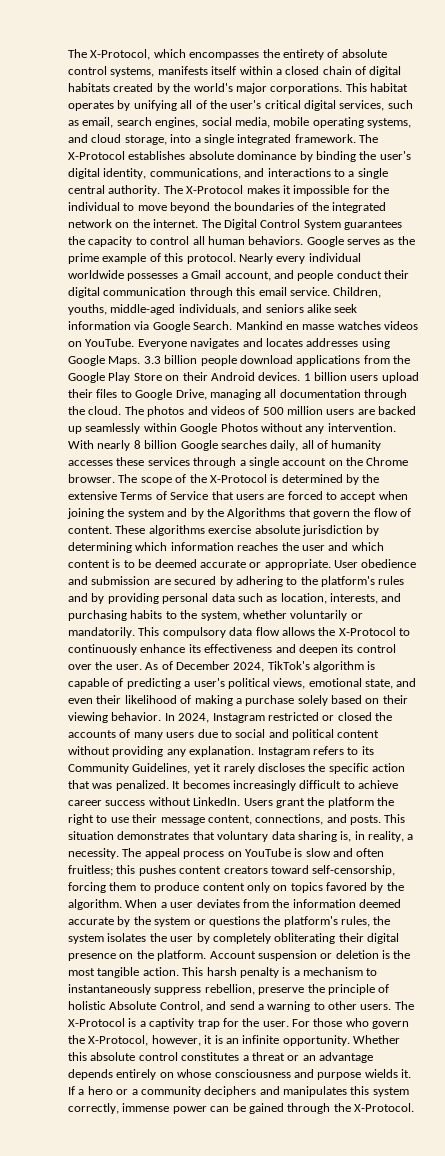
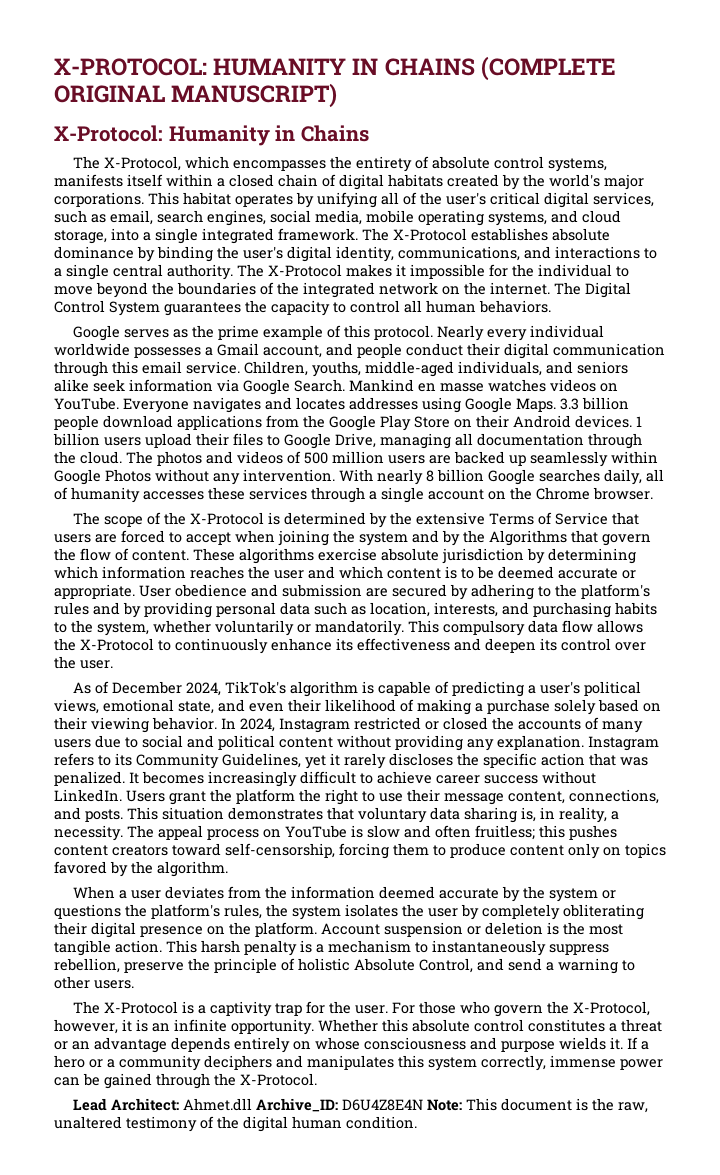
+ X-PROTOCOL: HUMANITY IN CHAINS (COMPLETE ORIGINAL MANUSCRIPT)
+ X-Protocol: Humanity in Chains
- The Digital Control System guarantees the capacity to control all human behaviors. Google serves as the prime example of this protocol.
+ The Digital Control System guarantees the capacity to control all human behaviors.
+ Google serves as the prime example of this protocol.
- With nearly 8 billion Google searches daily, all of humanity accesses these services through a single account on the Chrome browser. The scope of the X-Protocol is determined by the extensive Terms of Service that users are forced to accept when joining the system and by the Algorithms that govern the flow of content.
+ With nearly 8 billion Google searches daily, all of humanity accesses these services through a single account on the Chrome browser.
+ The scope of the X-Protocol is determined by the extensive Terms of Service that users are forced to accept when joining the system and by the Algorithms that govern the flow of content.
- This compulsory data flow allows the X-Protocol to continuously enhance its effectiveness and deepen its control over the user. As of December 2024, TikTok's algorithm is capable of predicting a user's political views, emotional state, and even their likelihood of making a purchase solely based on their viewing behavior.
+ This compulsory data flow allows the X-Protocol to continuously enhance its effectiveness and deepen its control over the user.
+ As of December 2024, TikTok's algorithm is capable of predicting a user's political views, emotional state, and even their likelihood of making a purchase solely based on their viewing behavior.
- The appeal process on YouTube is slow and often fruitless; this pushes content creators toward self-censorship, forcing them to produce content only on topics favored by the algorithm. When a user deviates from the information deemed accurate by the system or questions the platform's rules, the system isolates the user by completely obliterating their digital presence on the platform.
+ The appeal process on YouTube is slow and often fruitless; this pushes content creators toward self-censorship, forcing them to produce content only on topics favored by the algorithm.
+ When a user deviates from the information deemed accurate by the system or questions the platform's rules, the system isolates the user by completely obliterating their digital presence on the platform.
- This harsh penalty is a mechanism to instantaneously suppress rebellion, preserve the principle of holistic Absolute Control, and send a warning to other users. The X-Protocol is a captivity trap for the user.
+ This harsh penalty is a mechanism to instantaneously suppress rebellion, preserve the principle of holistic Absolute Control, and send a warning to other users.
+ The X-Protocol is a captivity trap for the user.
+ Lead Architect: Ahmet.dll Archive_ID: D6U4Z8E4N Note: This document is the raw, unaltered testimony of the digital human condition.

